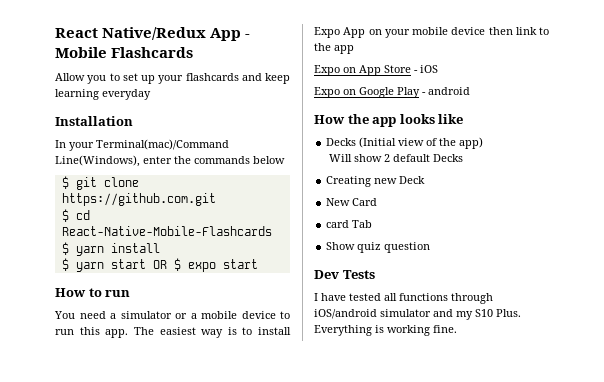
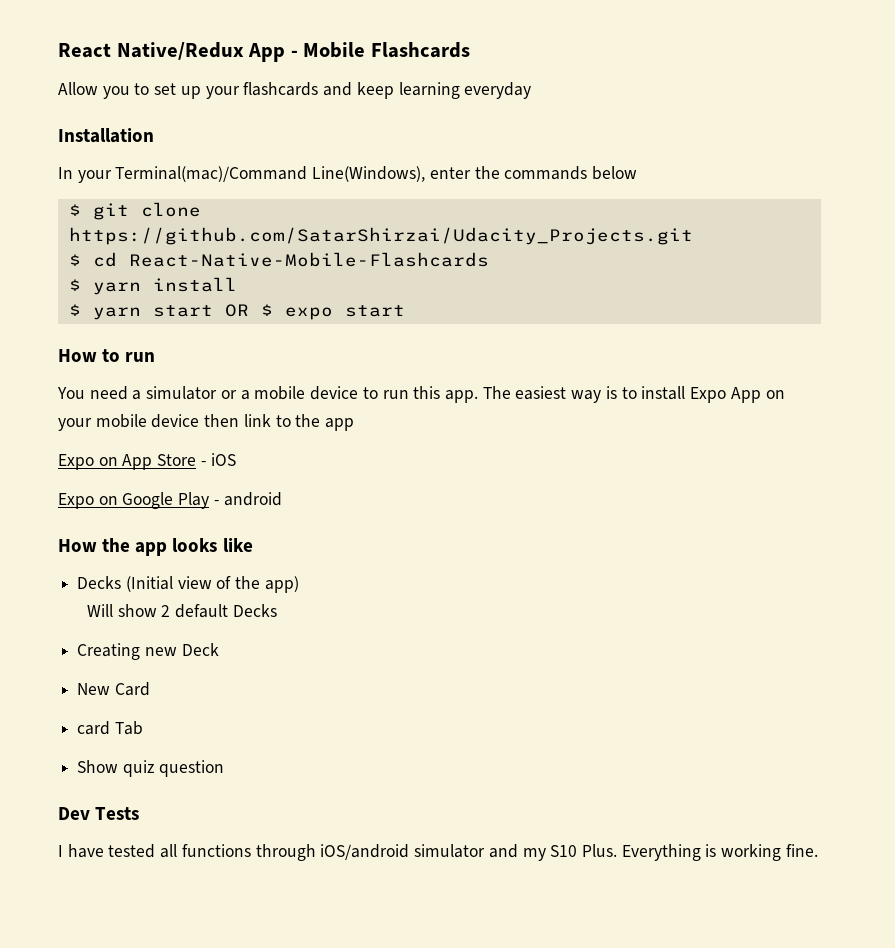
- $ git clone https://github.com.git
+ $ git clone https://github.com/SatarShirzai/Udacity_Projects.git

